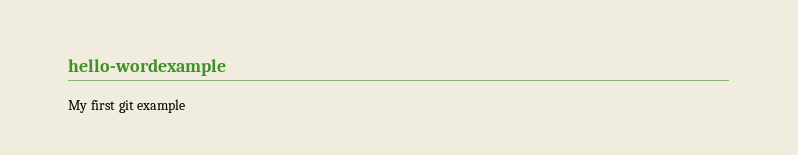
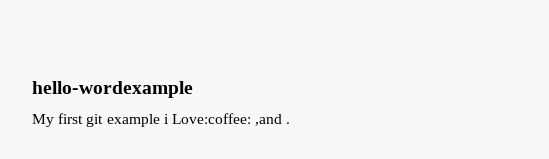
- My first git example
+ My first git example i Love:coffee: ,and .

